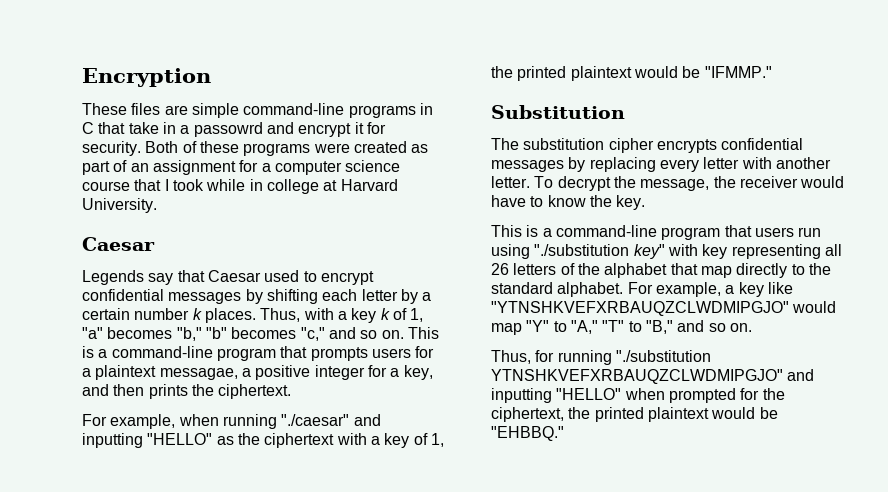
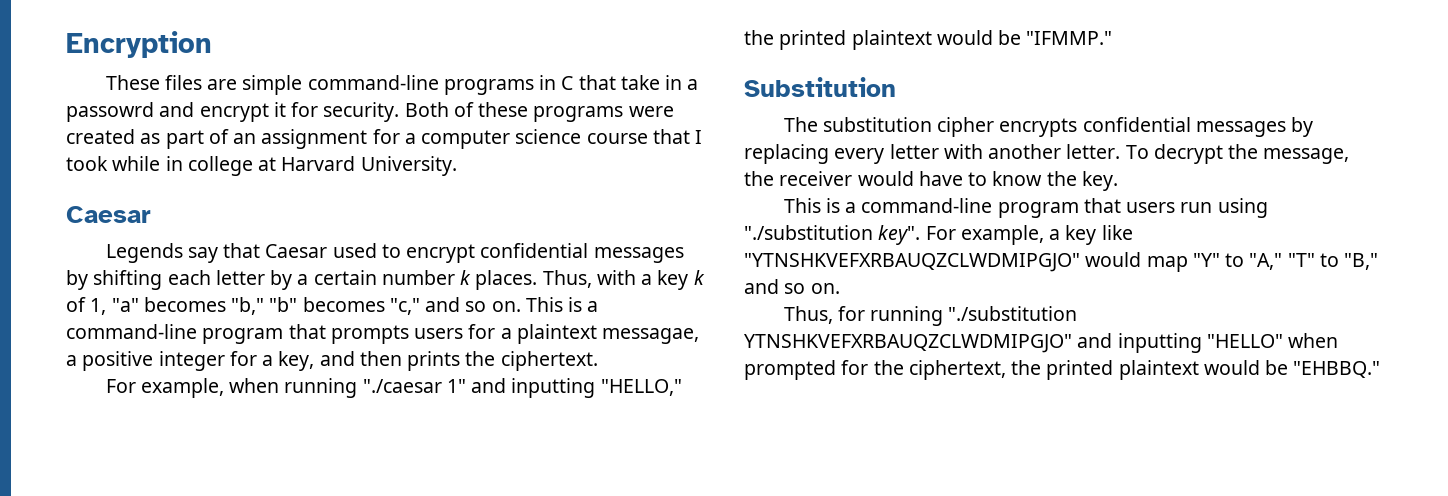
- For example, when running "./caesar" and inputting "HELLO" as the ciphertext with a key of 1, the printed plaintext would be "IFMMP."
+ For example, when running "./caesar 1" and inputting "HELLO," the printed plaintext would be "IFMMP."
- This is a command-line program that users run using "./substitution key" with key representing all 26 letters of the alphabet that map directly to the standard alphabet.
+ This is a command-line program that users run using "./substitution key".

